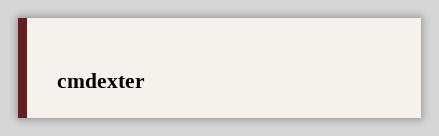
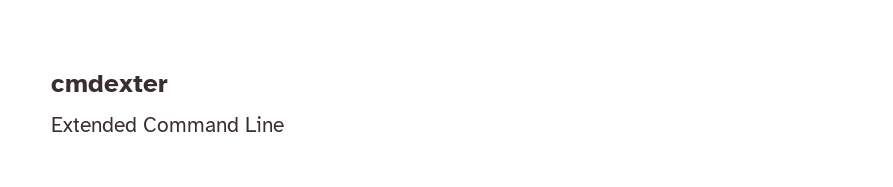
+ Extended Command Line

